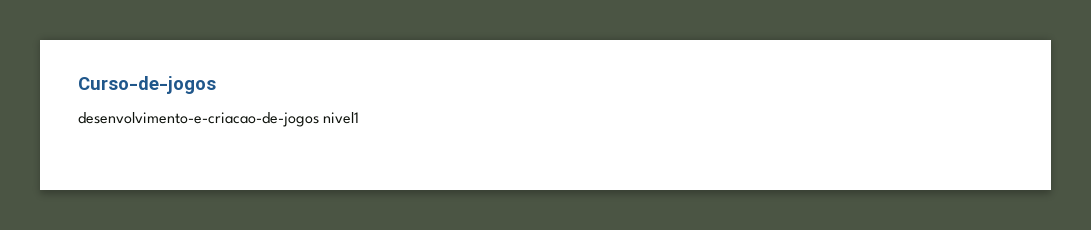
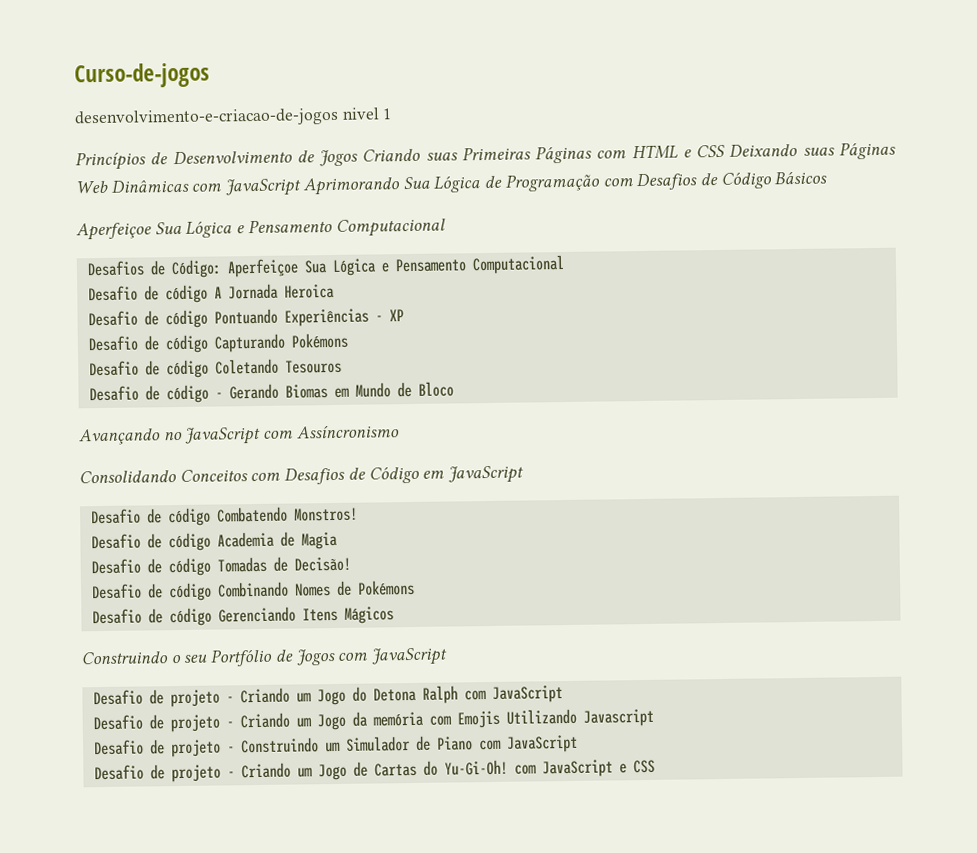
- desenvolvimento-e-criacao-de-jogos nivel1
+ desenvolvimento-e-criacao-de-jogos nivel 1
+ Princípios de Desenvolvimento de Jogos Criando suas Primeiras Páginas com HTML e CSS Deixando suas Páginas Web Dinâmicas com JavaScript Aprimorando Sua Lógica de Programação com Desafios de Código Básicos
+ Aperfeiçoe Sua Lógica e Pensamento Computacional
+ Desafios de Código: Aperfeiçoe Sua Lógica e Pensamento Computacional
+ Desafio de código A Jornada Heroica
+ Desafio de código Pontuando Experiências - XP
+ Desafio de código Capturando Pokémons
+ Desafio de código Coletando Tesouros
+ Desafio de código - Gerando Biomas em Mundo de Bloco
+ Avançando no JavaScript com Assíncronismo
+ Consolidando Conceitos com Desafios de Código em JavaScript
+ Desafio de código Combatendo Monstros!
+ Desafio de código Academia de Magia
+ Desafio de código Tomadas de Decisão!
+ Desafio de código Combinando Nomes de Pokémons
+ Desafio de código Gerenciando Itens Mágicos
+ Construindo o seu Portfólio de Jogos com JavaScript
+ Desafio de projeto - Criando um Jogo do Detona Ralph com JavaScript
+ Desafio de projeto - Criando um Jogo da memória com Emojis Utilizando Javascript
+ Desafio de projeto - Construindo um Simulador de Piano com JavaScript
+ Desafio de projeto - Criando um Jogo de Cartas do Yu-Gi-Oh! com JavaScript e CSS

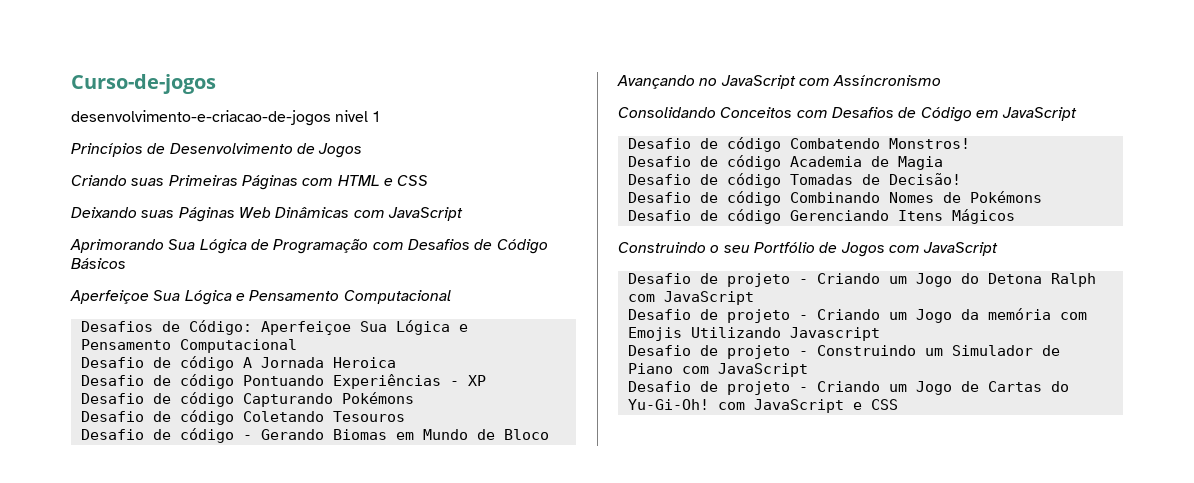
- Princípios de Desenvolvimento de Jogos Criando suas Primeiras Páginas com HTML e CSS Deixando suas Páginas Web Dinâmicas com JavaScript Aprimorando Sua Lógica de Programação com Desafios de Código Básicos
+ Princípios de Desenvolvimento de Jogos
+ Criando suas Primeiras Páginas com HTML e CSS
+ Deixando suas Páginas Web Dinâmicas com JavaScript
+ Aprimorando Sua Lógica de Programação com Desafios de Código Básicos

